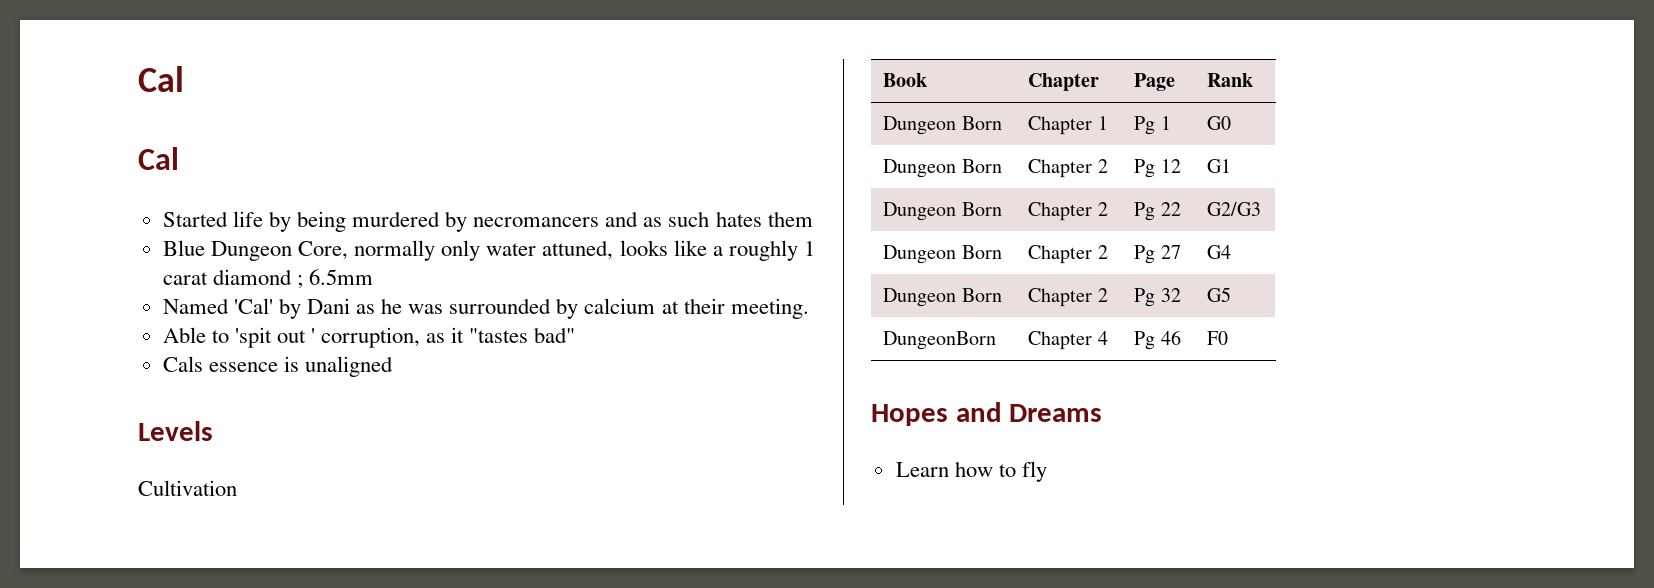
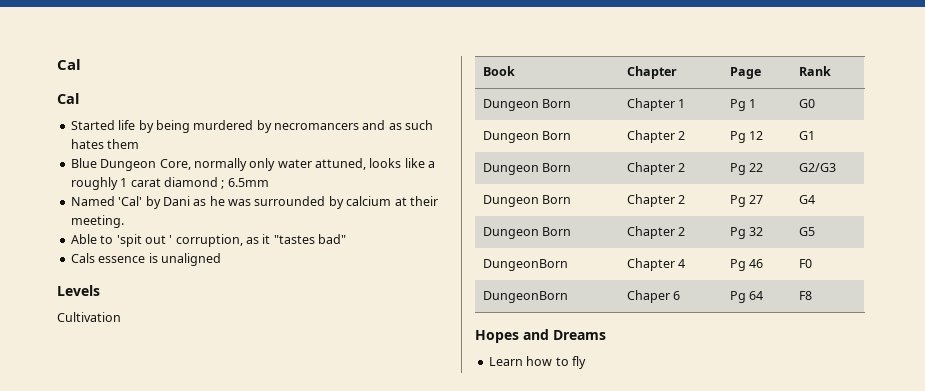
+ DungeonBorn | Chaper 6 | Pg 64 | F8

